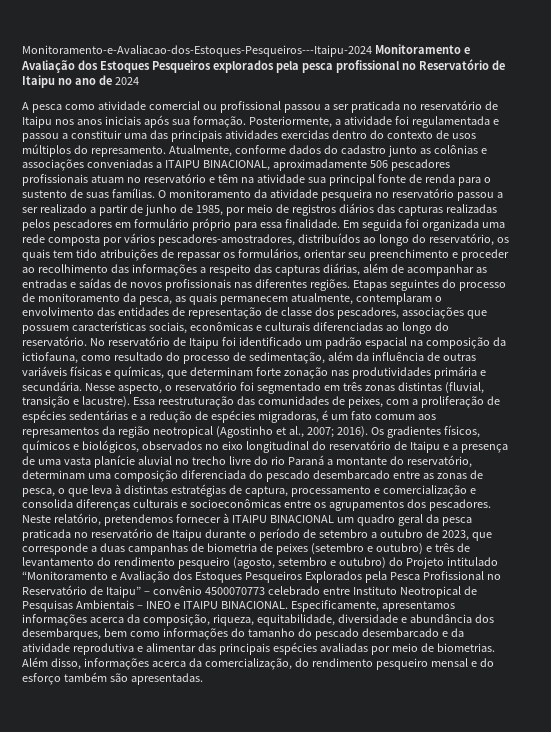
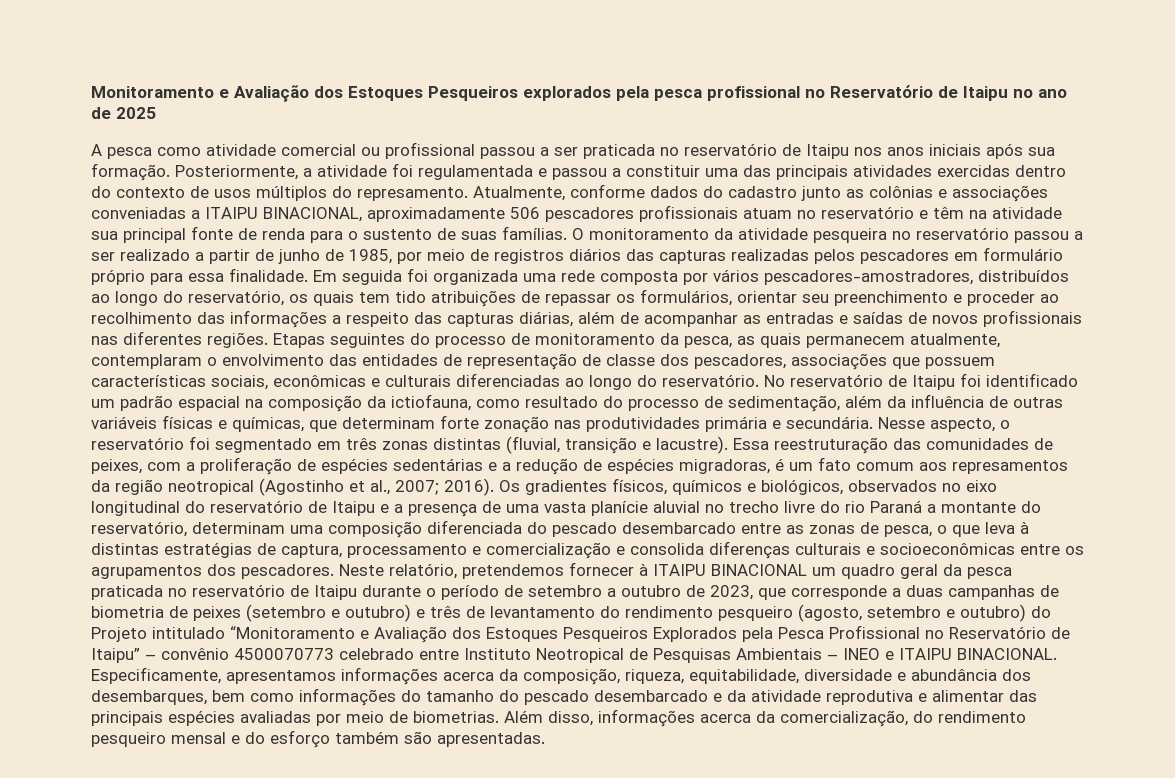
- Monitoramento-e-Avaliacao-dos-Estoques-Pesqueiros---Itaipu-2024 Monitoramento e Avaliação dos Estoques Pesqueiros explorados pela pesca profissional no Reservatório de Itaipu no ano de 2024
+ Monitoramento e Avaliação dos Estoques Pesqueiros explorados pela pesca profissional no Reservatório de Itaipu no ano de 2025

